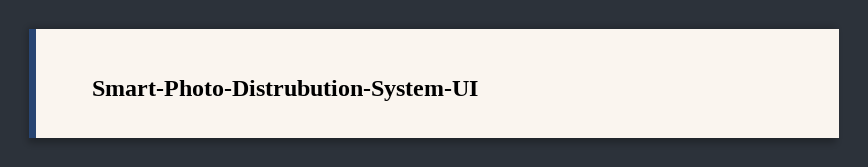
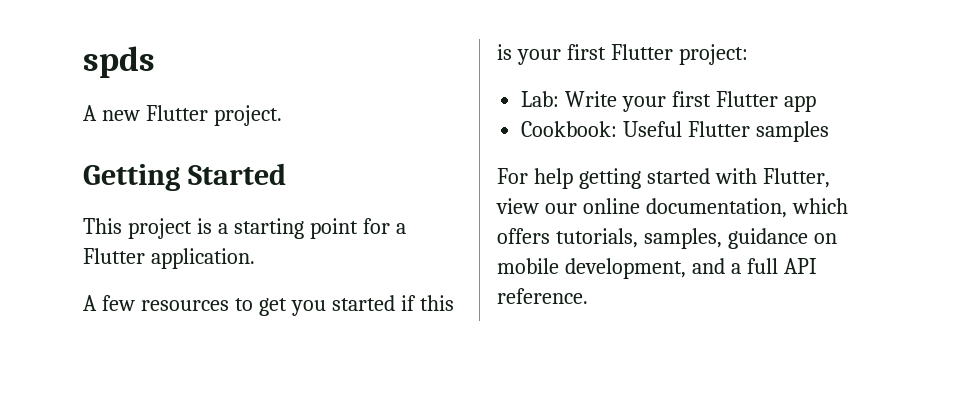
- Smart-Photo-Distrubution-System-UI
+ spds
+ A new Flutter project.
+ Getting Started
+ This project is a starting point for a Flutter application.
+ A few resources to get you started if this is your first Flutter project:
+ Lab: Write your first Flutter app
+ Cookbook: Useful Flutter samples
+ For help getting started with Flutter, view our online documentation, which offers tutorials, samples, guidance on mobile development, and a full API reference.

